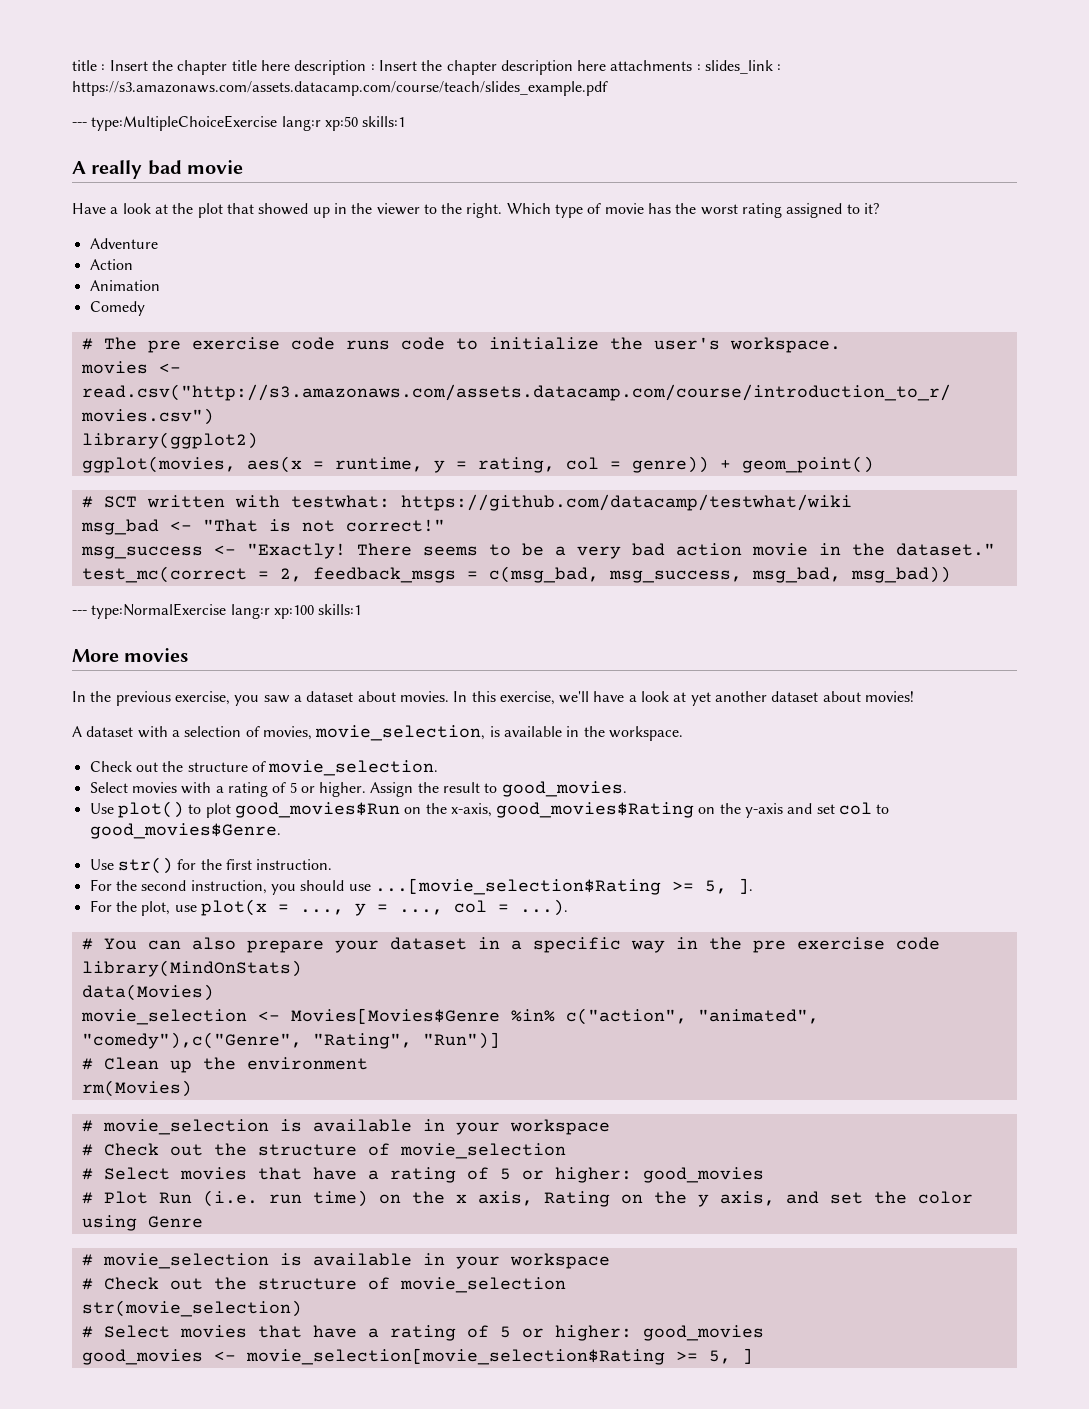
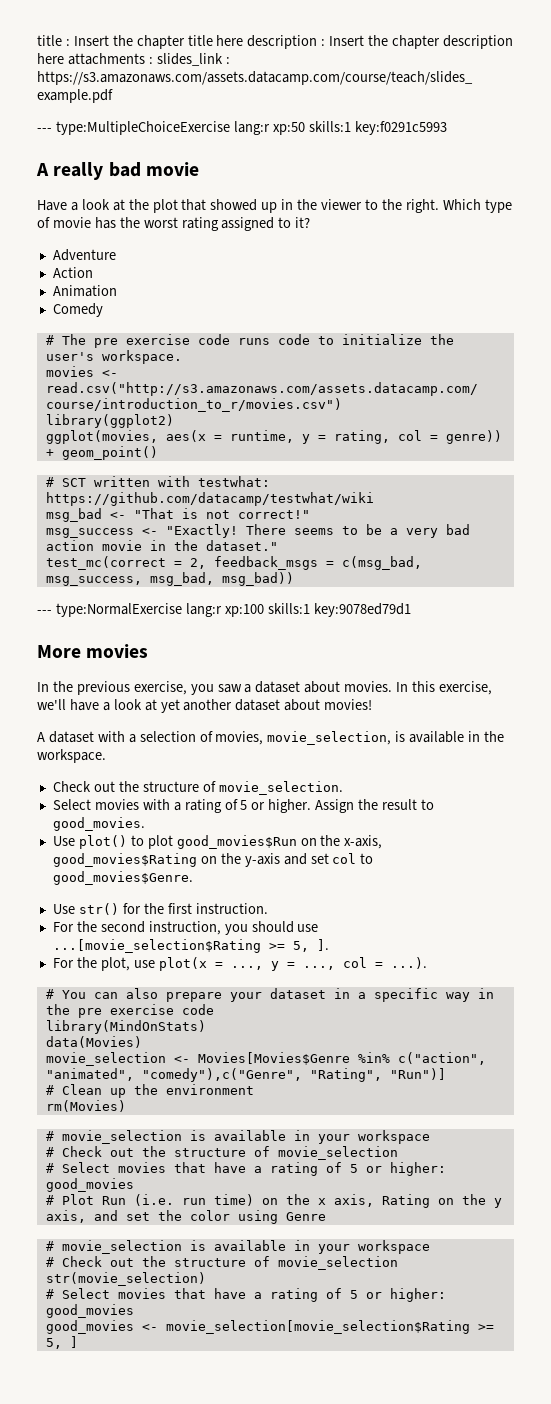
- --- type:MultipleChoiceExercise lang:r xp:50 skills:1
+ --- type:MultipleChoiceExercise lang:r xp:50 skills:1 key:f0291c5993
- --- type:NormalExercise lang:r xp:100 skills:1
+ --- type:NormalExercise lang:r xp:100 skills:1 key:9078ed79d1

